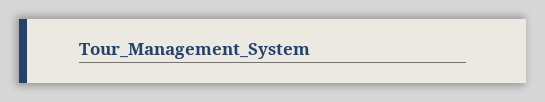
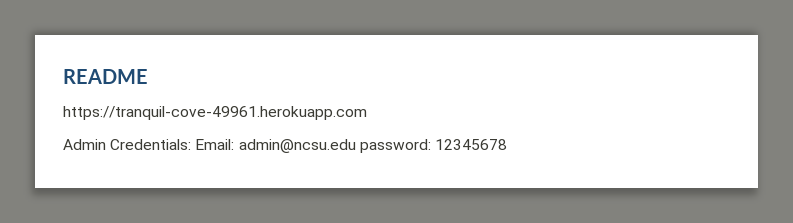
- Tour_Management_System
+ README
+ https://tranquil-cove-49961.herokuapp.com
+ Admin Credentials: Email: admin@ncsu.edu password: 12345678

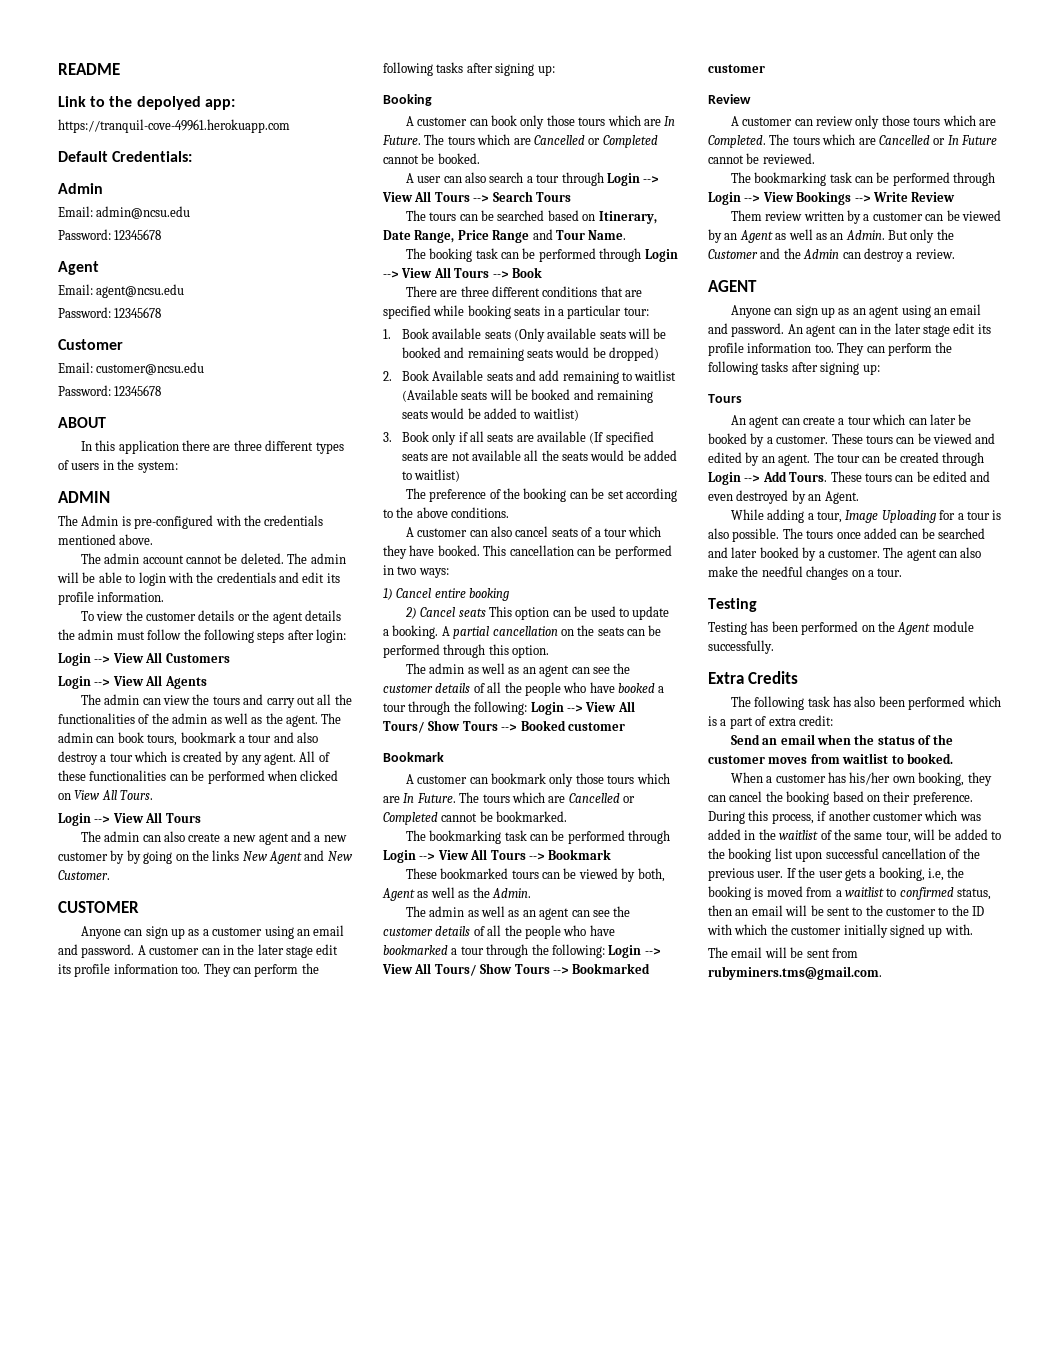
+ Link to the depolyed app:
- Admin Credentials: Email: admin@ncsu.edu password: 12345678
+ Default Credentials:
+ Admin
+ Email: admin@ncsu.edu
+ Password: 12345678
+ Agent
+ Email: agent@ncsu.edu
+ Password: 12345678
+ Customer
+ Email: customer@ncsu.edu
+ Password: 12345678
+ ABOUT
+ In this application there are three different types of users in the system:
+ ADMIN
+ The Admin is pre-configured with the credentials mentioned above.
+ The admin account cannot be deleted. The admin will be able to login with the credentials and edit its profile information.
+ To view the customer details or the agent details the admin must follow the following steps after login:
+ Login --> View All Customers
+ Login --> View All Agents
+ The admin can view the tours and carry out all the functionalities of the admin as well as the agent. The admin can book tours, bookmark a tour and also destroy a tour which is created by any agent. All of these functionalities can be performed when clicked on View All Tours.
+ Login --> View All Tours
+ The admin can also create a new agent and a new customer by by going on the links New Agent and New Customer.
+ CUSTOMER
+ Anyone can sign up as a customer using an email and password. A customer can in the later stage edit its profile information too. They can perform the following tasks after signing up:
+ Booking
+ A customer can book only those tours which are In Future. The tours which are Cancelled or Completed cannot be booked.
+ A user can also search a tour through Login --> View All Tours --> Search Tours
+ The tours can be searched based on Itinerary, Date Range, Price Range and Tour Name.
+ The booking task can be performed through Login --> View All Tours --> Book
+ There are three different conditions that are specified while booking seats in a particular tour:
+ 1. Book available seats (Only available seats will be booked and remaining seats would be dropped)
+ 2. Book Available seats and add remaining to waitlist (Available seats will be booked and remaining seats would be added to waitlist)
+ 3. Book only if all seats are available (If specified seats are not available all the seats would be added to waitlist)
+ The preference of the booking can be set according to the above conditions.
+ A customer can also cancel seats of a tour which they have booked. This cancellation can be performed in two ways:
+ 1) Cancel entire booking
+ 2) Cancel seats This option can be used to update a booking. A partial cancellation on the seats can be performed through this option.
+ The admin as well as an agent can see the customer details of all the people who have booked a tour through the following: Login --> View All Tours/ Show Tours --> Booked customer
+ Bookmark
+ A customer can bookmark only those tours which are In Future. The tours which are Cancelled or Completed cannot be bookmarked.
+ The bookmarking task can be performed through Login --> View All Tours --> Bookmark
+ These bookmarked tours can be viewed by both, Agent as well as the Admin.
+ The admin as well as an agent can see the customer details of all the people who have bookmarked a tour through the following: Login --> View All Tours/ Show Tours --> Bookmarked customer
+ Review
+ A customer can review only those tours which are Completed. The tours which are Cancelled or In Future cannot be reviewed.
+ The bookmarking task can be performed through Login --> View Bookings --> Write Review
+ Them review written by a customer can be viewed by an Agent as well as an Admin. But only the Customer and the Admin can destroy a review.
+ AGENT
+ Anyone can sign up as an agent using an email and password. An agent can in the later stage edit its profile information too. They can perform the following tasks after signing up:
+ Tours
+ An agent can create a tour which can later be booked by a customer. These tours can be viewed and edited by an agent. The tour can be created through Login --> Add Tours. These tours can be edited and even destroyed by an Agent.
+ While adding a tour, Image Uploading for a tour is also possible. The tours once added can be searched and later booked by a customer. The agent can also make the needful changes on a tour.
+ Testing
+ Testing has been performed on the Agent module successfully.
+ Extra Credits
+ The following task has also been performed which is a part of extra credit:
+ Send an email when the status of the customer moves from waitlist to booked.
+ When a customer has his/her own booking, they can cancel the booking based on their preference. During this process, if another customer which was added in the waitlist of the same tour, will be added to the booking list upon successful cancellation of the previous user. If the user gets a booking, i.e, the booking is moved from a waitlist to confirmed status, then an email will be sent to the customer to the ID with which the customer initially signed up with.
+ The email will be sent from rubyminers.tms@gmail.com.

